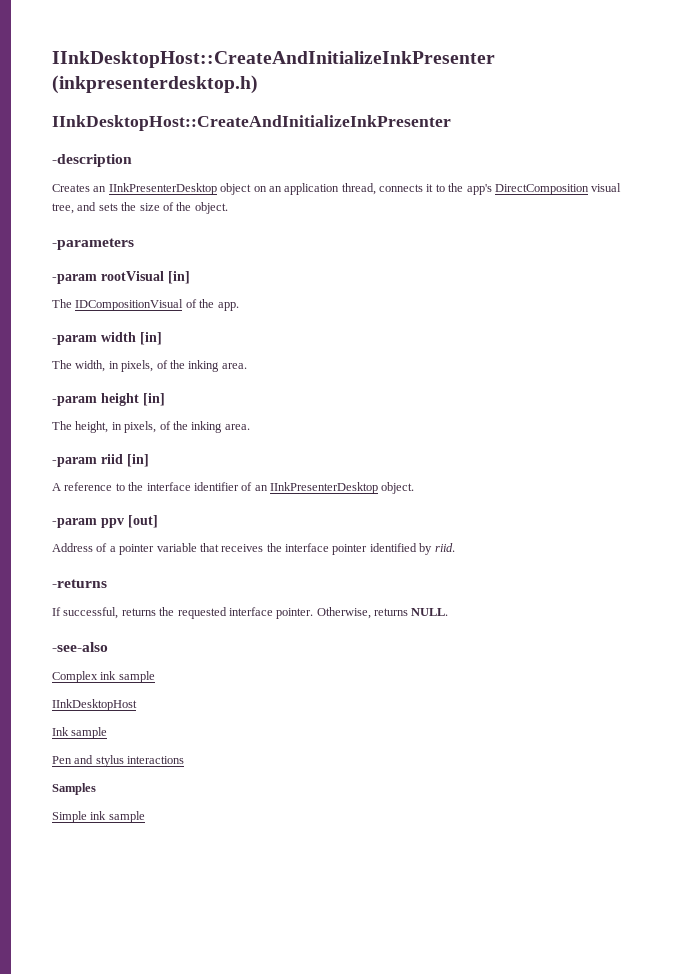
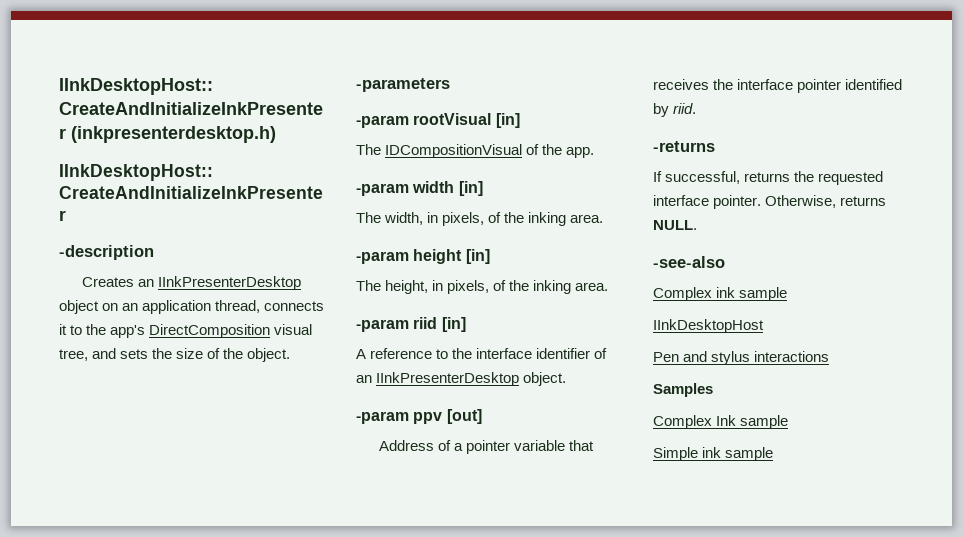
- Ink sample
+ Complex Ink sample

